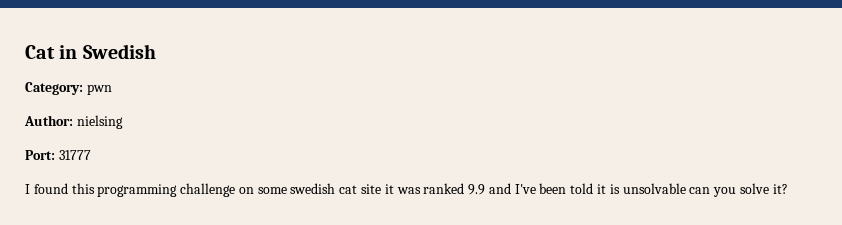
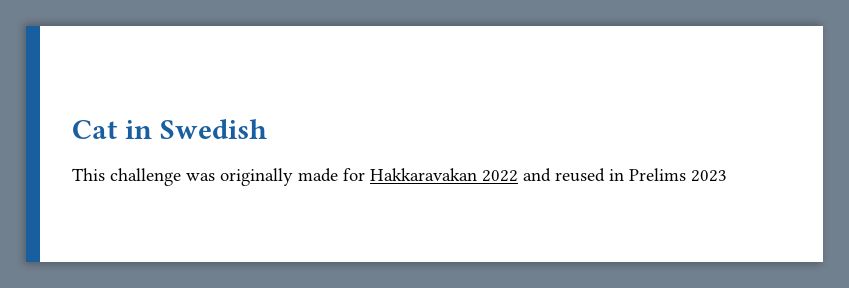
- Category: pwn
- Author: nielsing
- Port: 31777
- I found this programming challenge on some swedish cat site it was ranked 9.9 and I've been told it is unsolvable can you solve it?
+ This challenge was originally made for Hakkaravakan 2022 and reused in Prelims 2023

